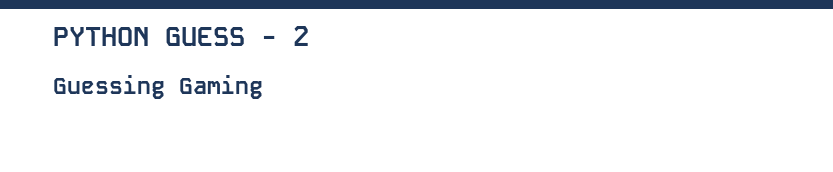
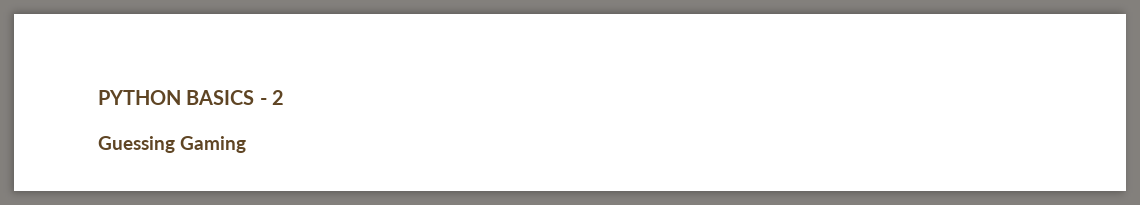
- PYTHON GUESS - 2
+ PYTHON BASICS - 2

